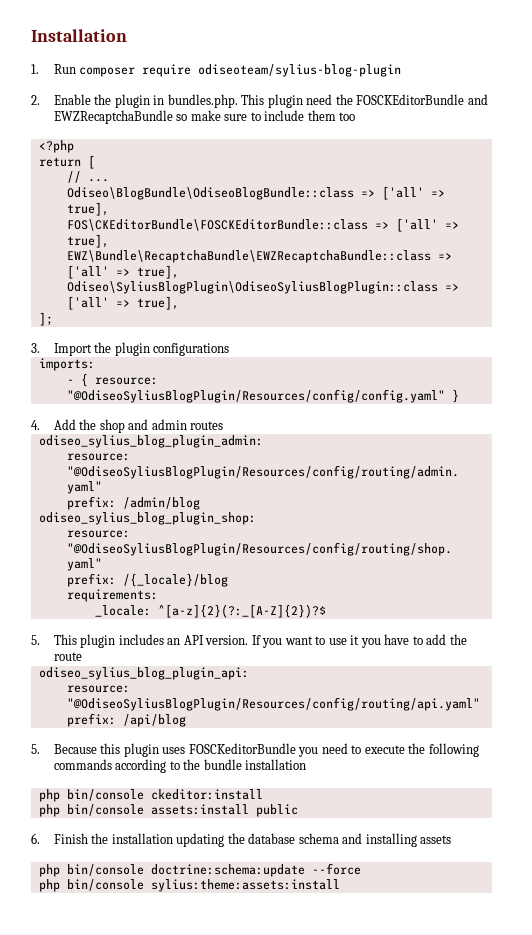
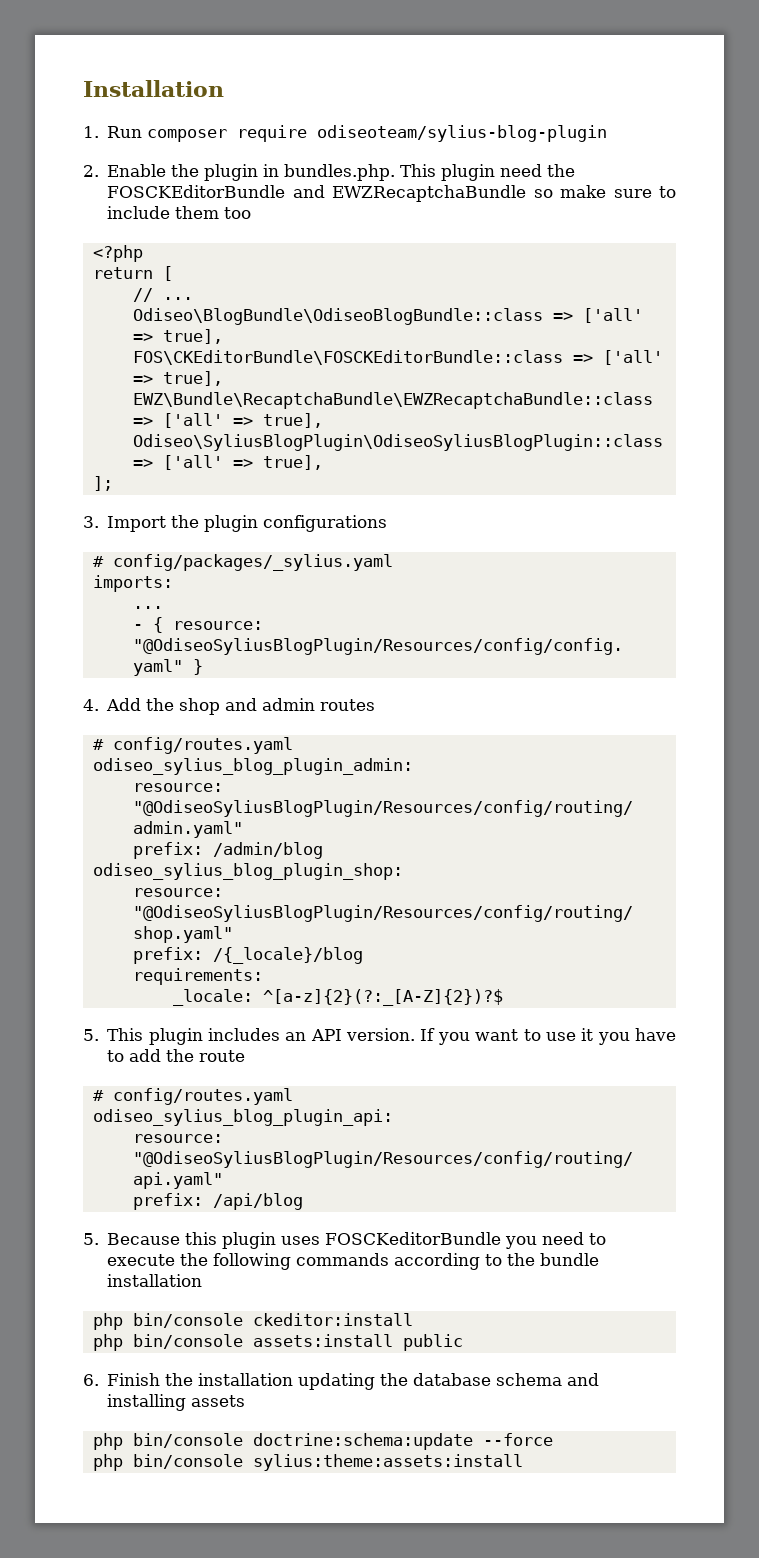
+ # config/packages/_sylius.yaml
  imports:
+ ...
  4. Add the shop and admin routes
+ # config/routes.yaml
  If you want to use it you have to add the route
+ # config/routes.yaml

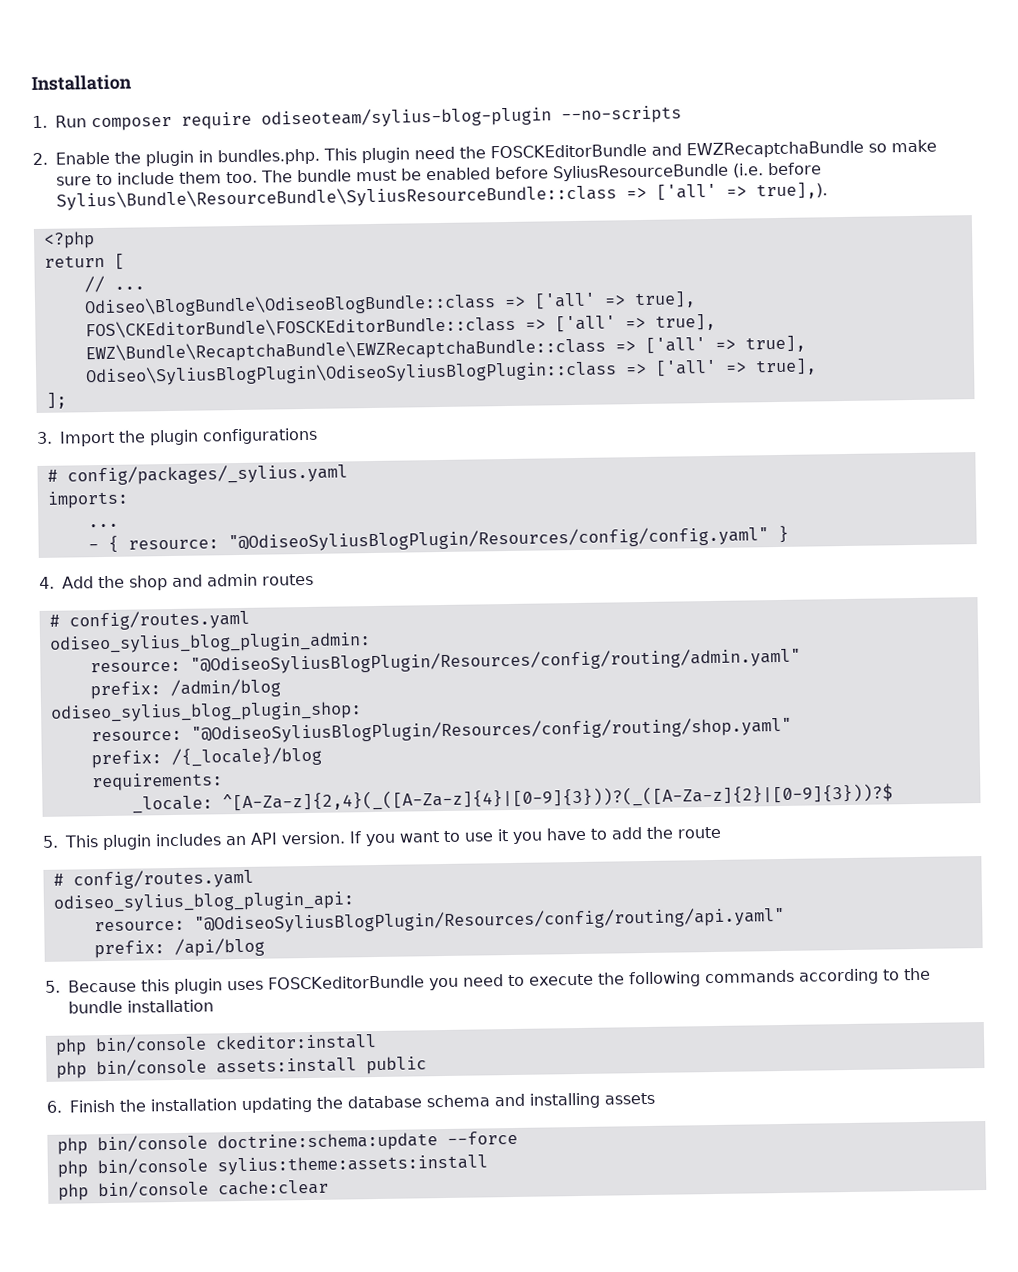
- 1. Run composer require odiseoteam/sylius-blog-plugin
+ 1. Run composer require odiseoteam/sylius-blog-plugin --no-scripts
- 2. Enable the plugin in bundles.php. This plugin need the FOSCKEditorBundle and EWZRecaptchaBundle so make sure to include them too
+ 2. Enable the plugin in bundles.php. This plugin need the FOSCKEditorBundle and EWZRecaptchaBundle so make sure to include them too. The bundle must be enabled before SyliusResourceBundle (i.e. before Sylius\Bundle\ResourceBundle\SyliusResourceBundle::class => ['all' => true],).
- _locale: ^[a-z]{2}(?:_[A-Z]{2})?$
+ _locale: ^[A-Za-z]{2,4}(_([A-Za-z]{4}|[0-9]{3}))?(_([A-Za-z]{2}|[0-9]{3}))?$
+ php bin/console cache:clear

